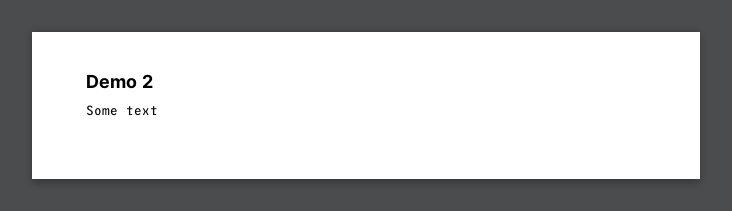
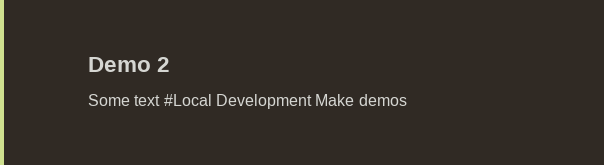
- Some text
+ Some text #Local Development Make demos

